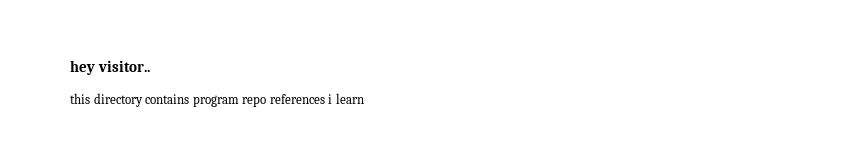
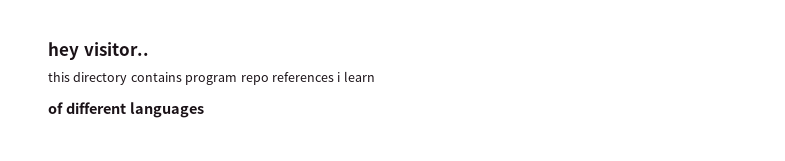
+ of different languages

